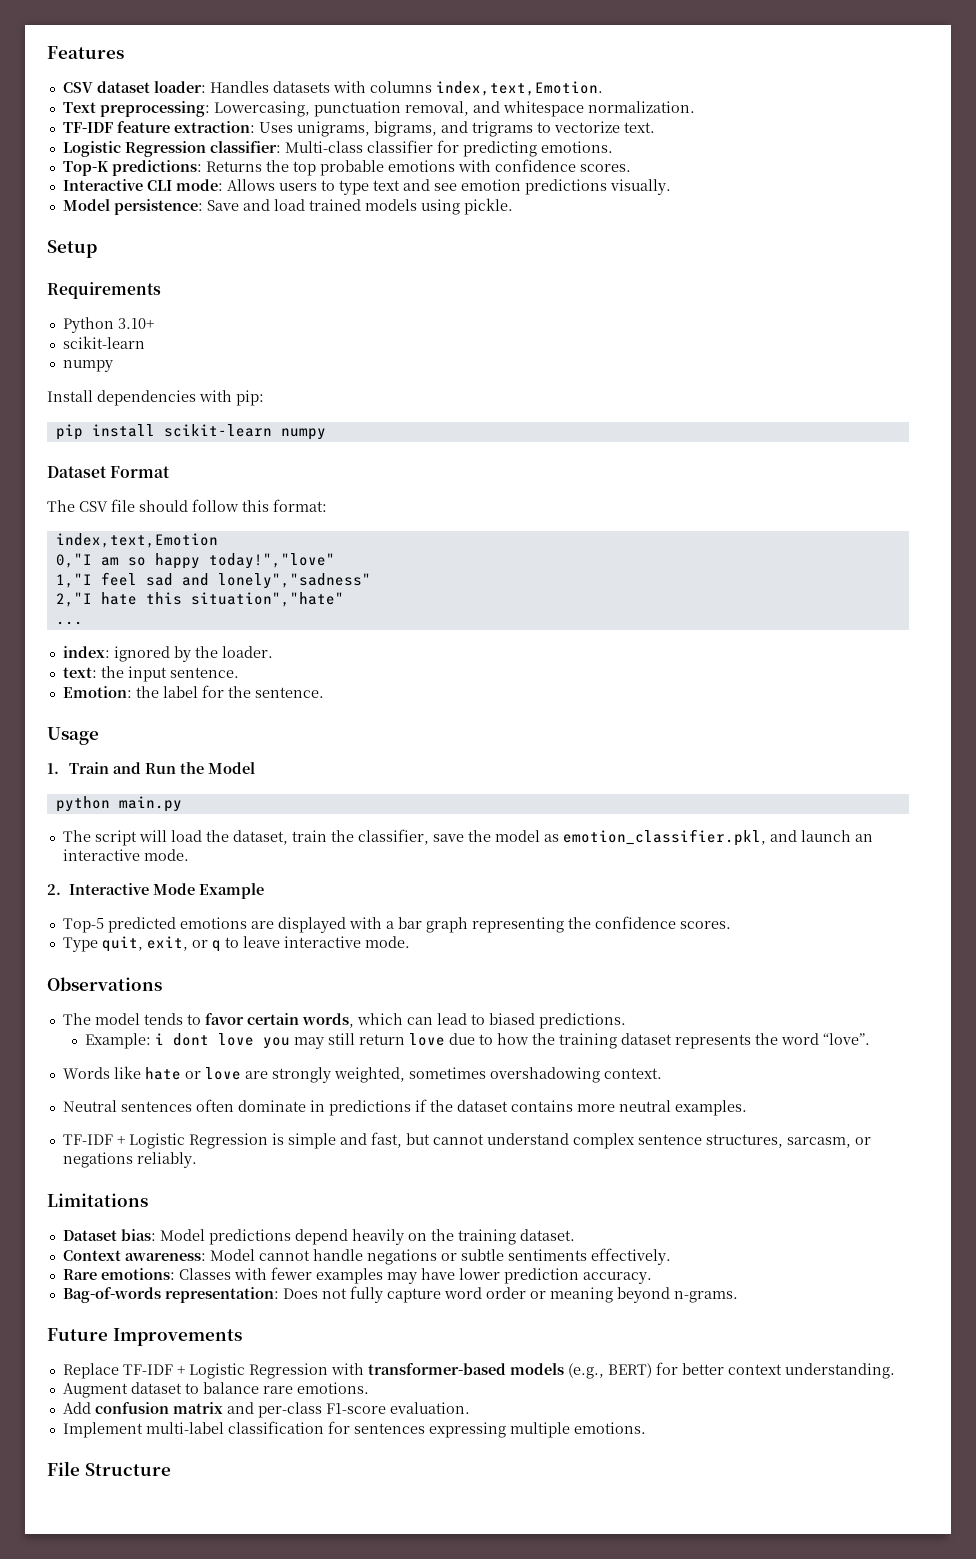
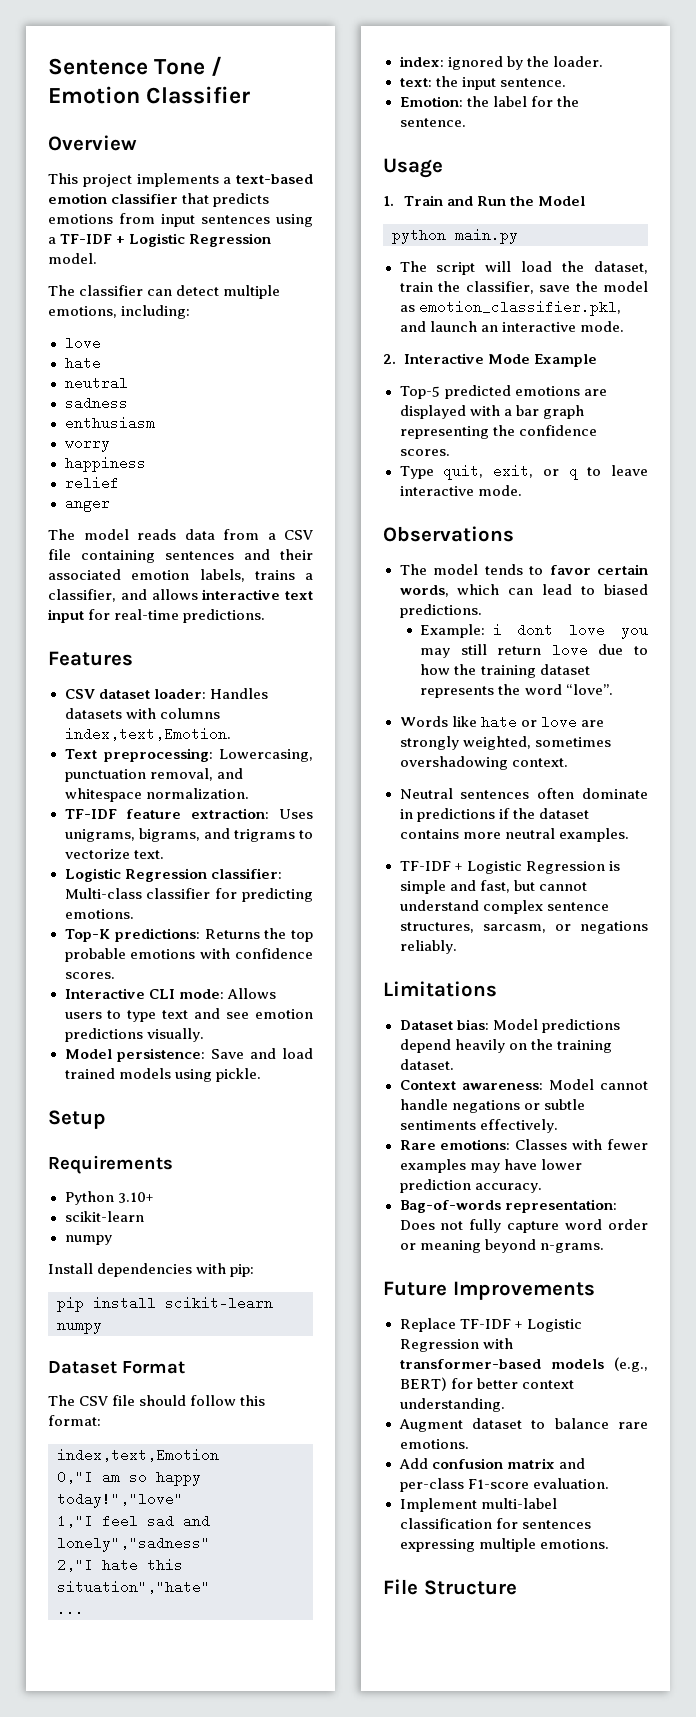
+ Sentence Tone / Emotion Classifier
+ Overview
+ This project implements a text-based emotion classifier that predicts emotions from input sentences using a TF-IDF + Logistic Regression model.
+ The classifier can detect multiple emotions, including:
+ love
+ hate
+ neutral
+ sadness
+ enthusiasm
+ worry
+ happiness
+ relief
+ anger
+ The model reads data from a CSV file containing sentences and their associated emotion labels, trains a classifier, and allows interactive text input for real-time predictions.

